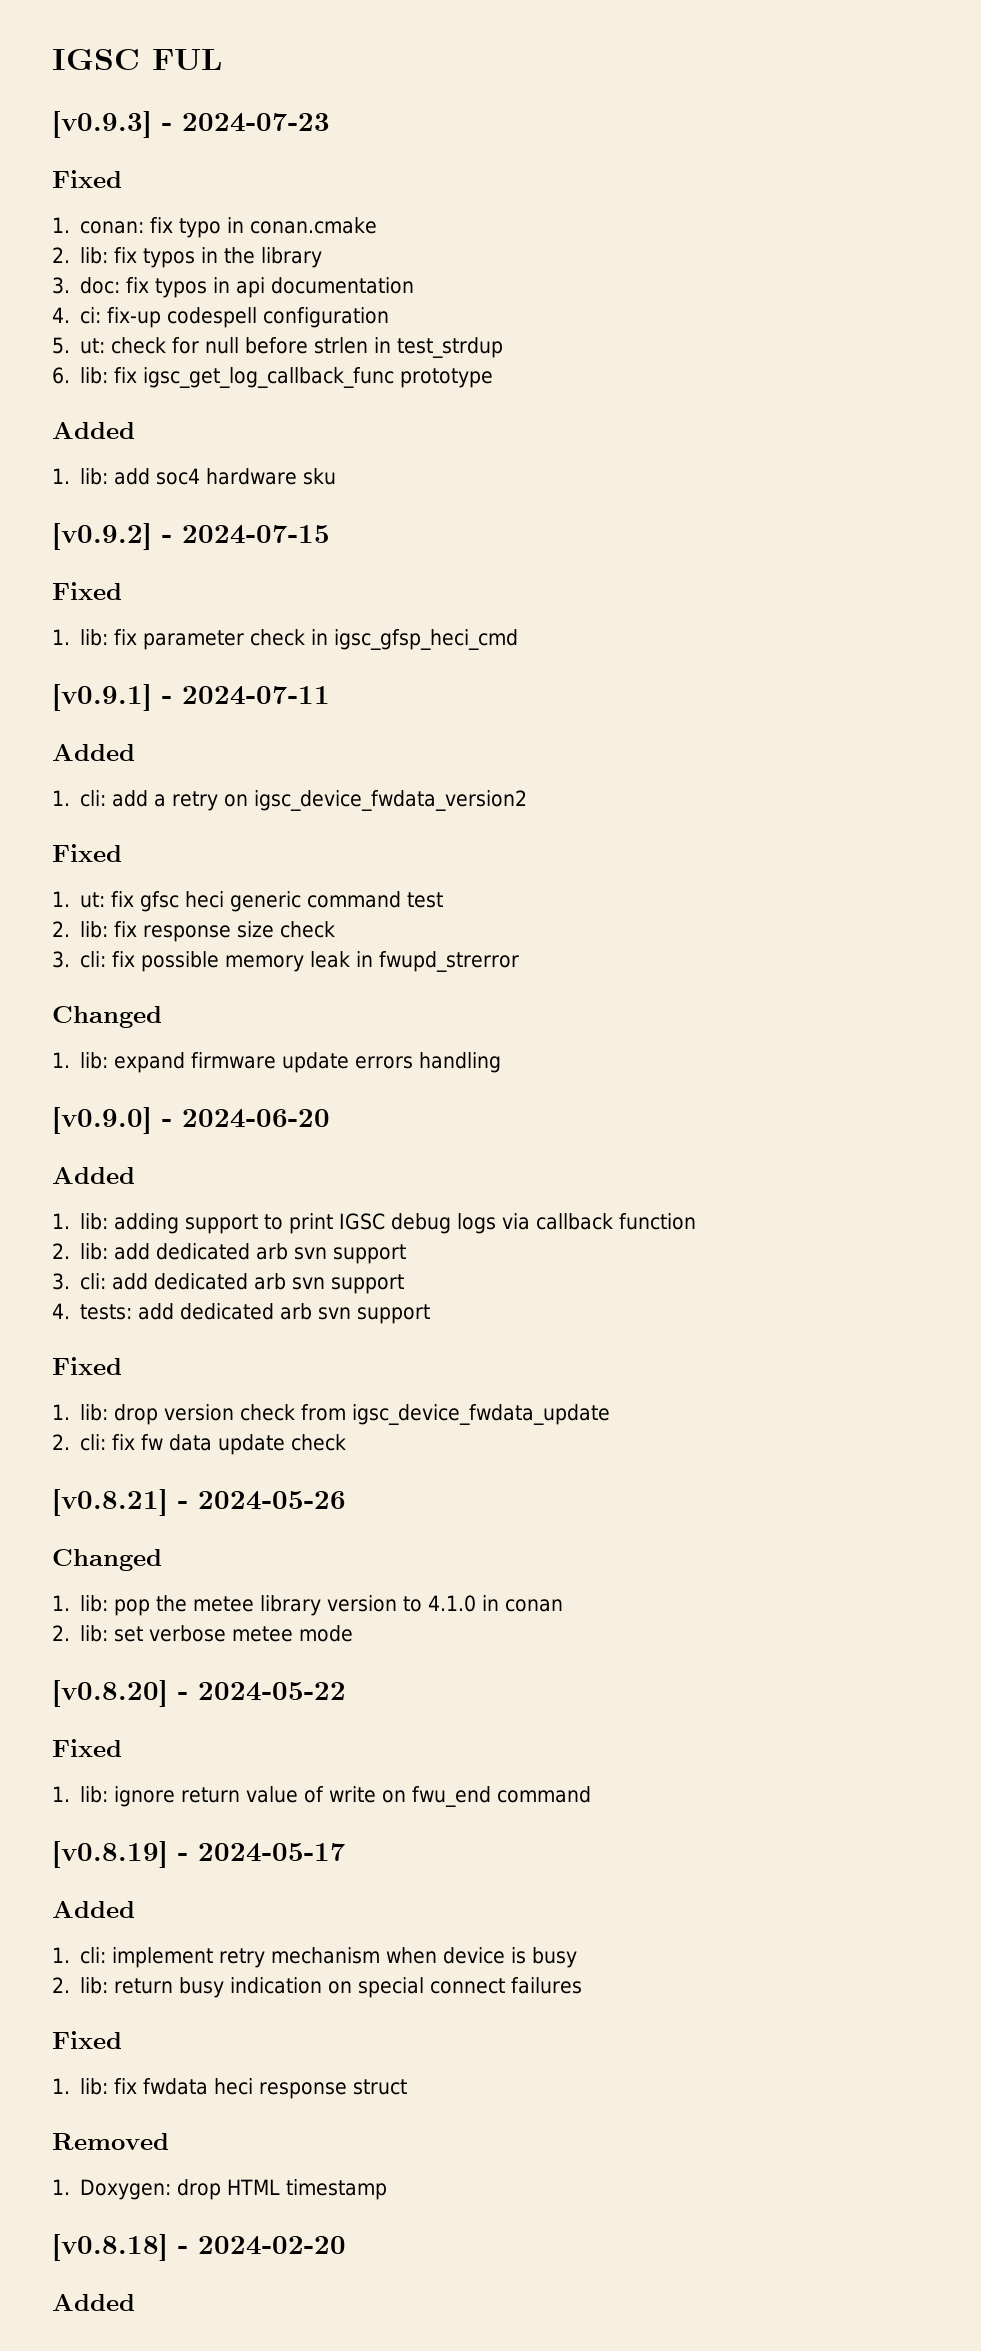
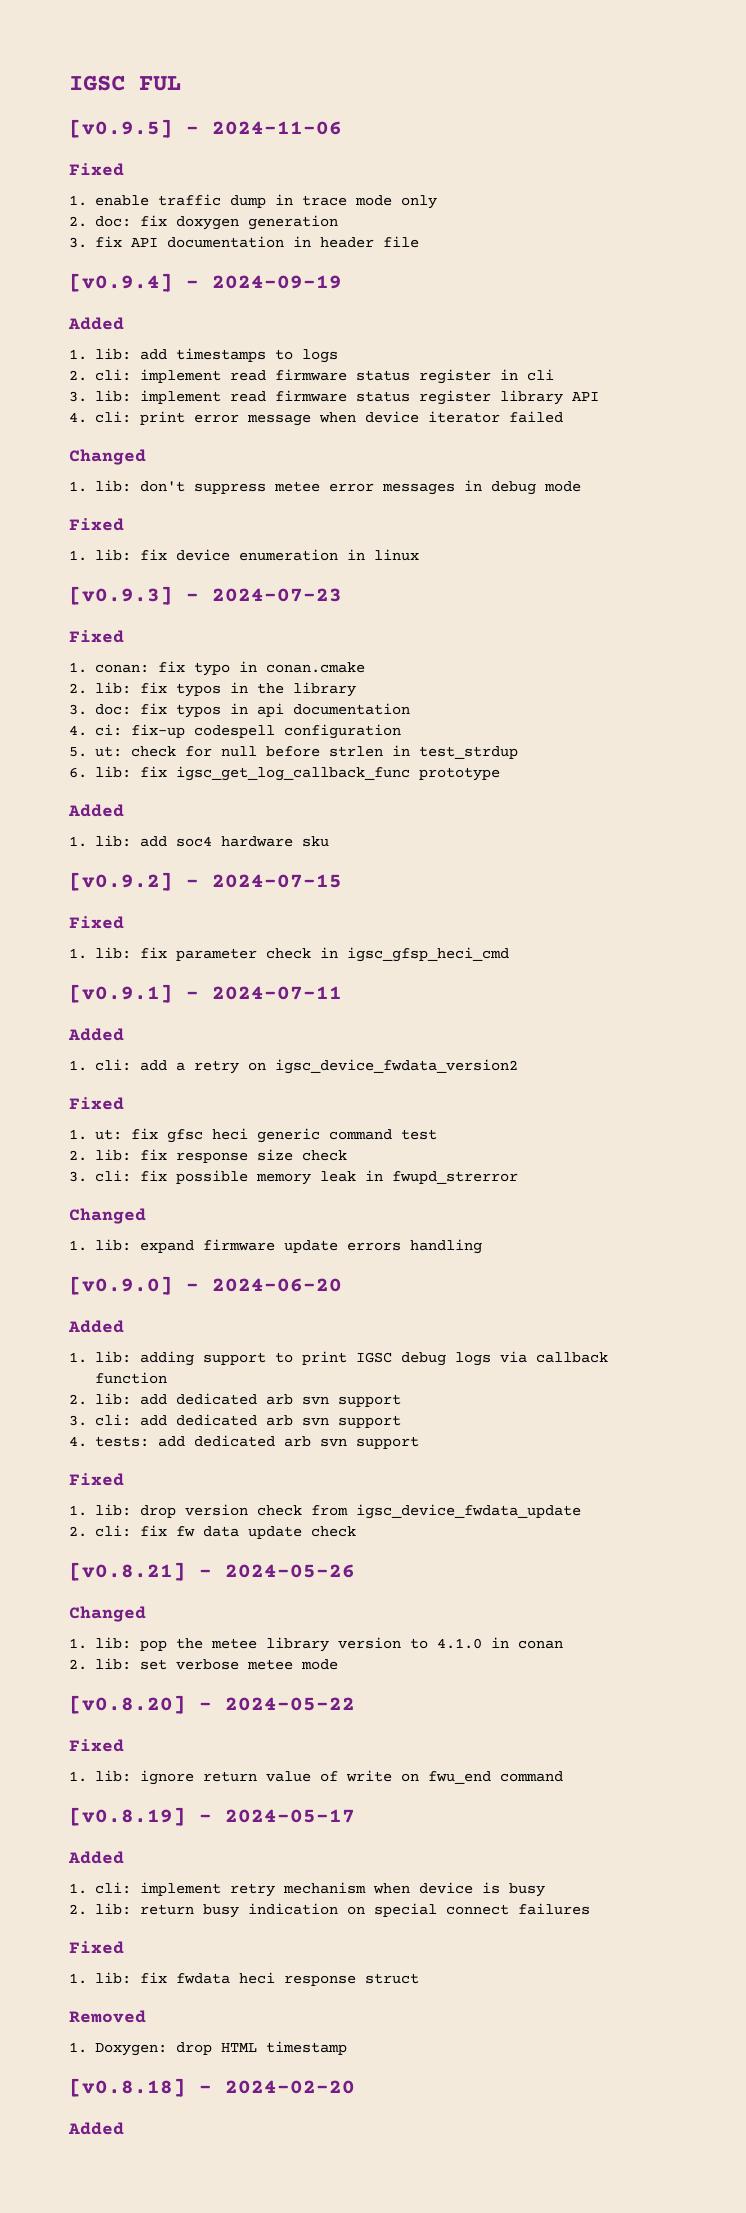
+ [v0.9.5] - 2024-11-06
+ Fixed
+ 1. enable traffic dump in trace mode only
+ 2. doc: fix doxygen generation
+ 3. fix API documentation in header file
+ [v0.9.4] - 2024-09-19
+ Added
+ 1. lib: add timestamps to logs
+ 2. cli: implement read firmware status register in cli
+ 3. lib: implement read firmware status register library API
+ 4. cli: print error message when device iterator failed
+ Changed
+ 1. lib: don't suppress metee error messages in debug mode
+ Fixed
+ 1. lib: fix device enumeration in linux

